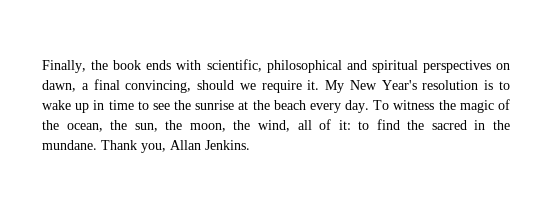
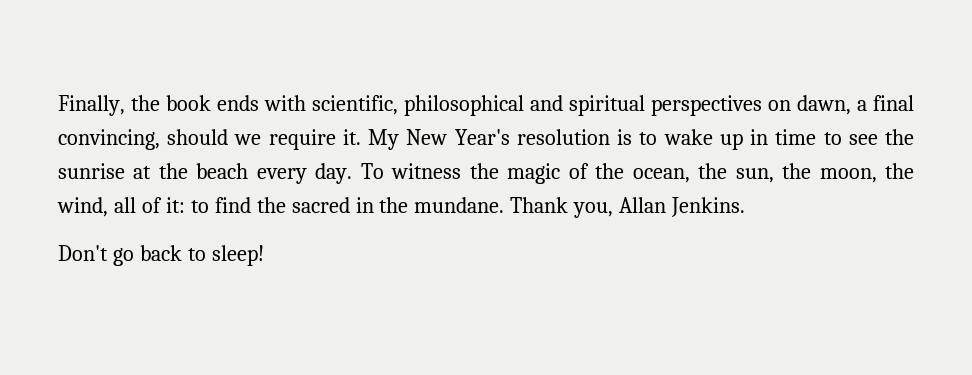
+ Don't go back to sleep!

